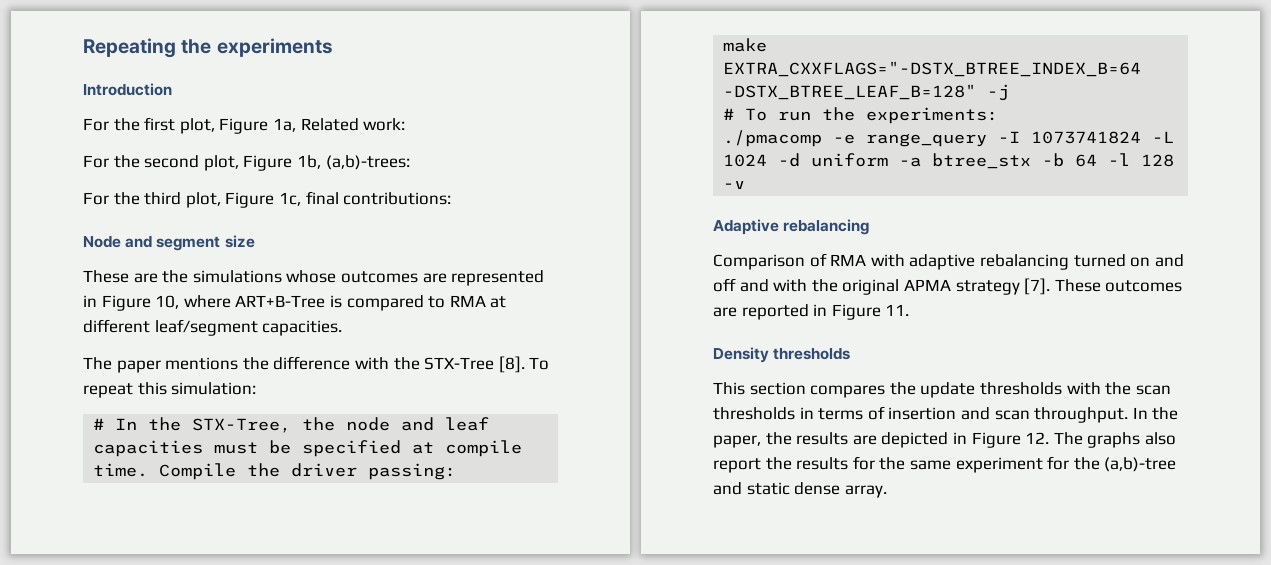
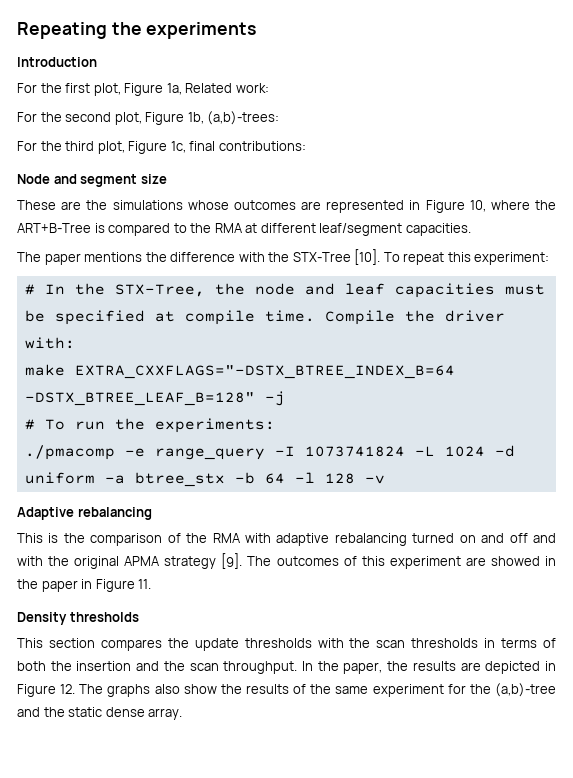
- These are the simulations whose outcomes are represented in Figure 10, where ART+B-Tree is compared to RMA at different leaf/segment capacities.
+ These are the simulations whose outcomes are represented in Figure 10, where the ART+B-Tree is compared to the RMA at different leaf/segment capacities.
- The paper mentions the difference with the STX-Tree [8].
+ The paper mentions the difference with the STX-Tree [10].
- To repeat this simulation:
+ To repeat this experiment:
- Compile the driver passing:
+ Compile the driver with:
- Comparison of RMA with adaptive rebalancing turned on and off and with the original APMA strategy [7]. These outcomes are reported in Figure 11.
+ This is the comparison of the RMA with adaptive rebalancing turned on and off and with the original APMA strategy [9]. The outcomes of this experiment are showed in the paper in Figure 11.
- This section compares the update thresholds with the scan thresholds in terms of insertion and scan throughput.
+ This section compares the update thresholds with the scan thresholds in terms of both the insertion and the scan throughput.
- In the paper, the results are depicted in Figure 12. The graphs also report the results for the same experiment for the (a,b)-tree and static dense array.
+ In the paper, the results are depicted in Figure 12. The graphs also show the results of the same experiment for the (a,b)-tree and the static dense array.

